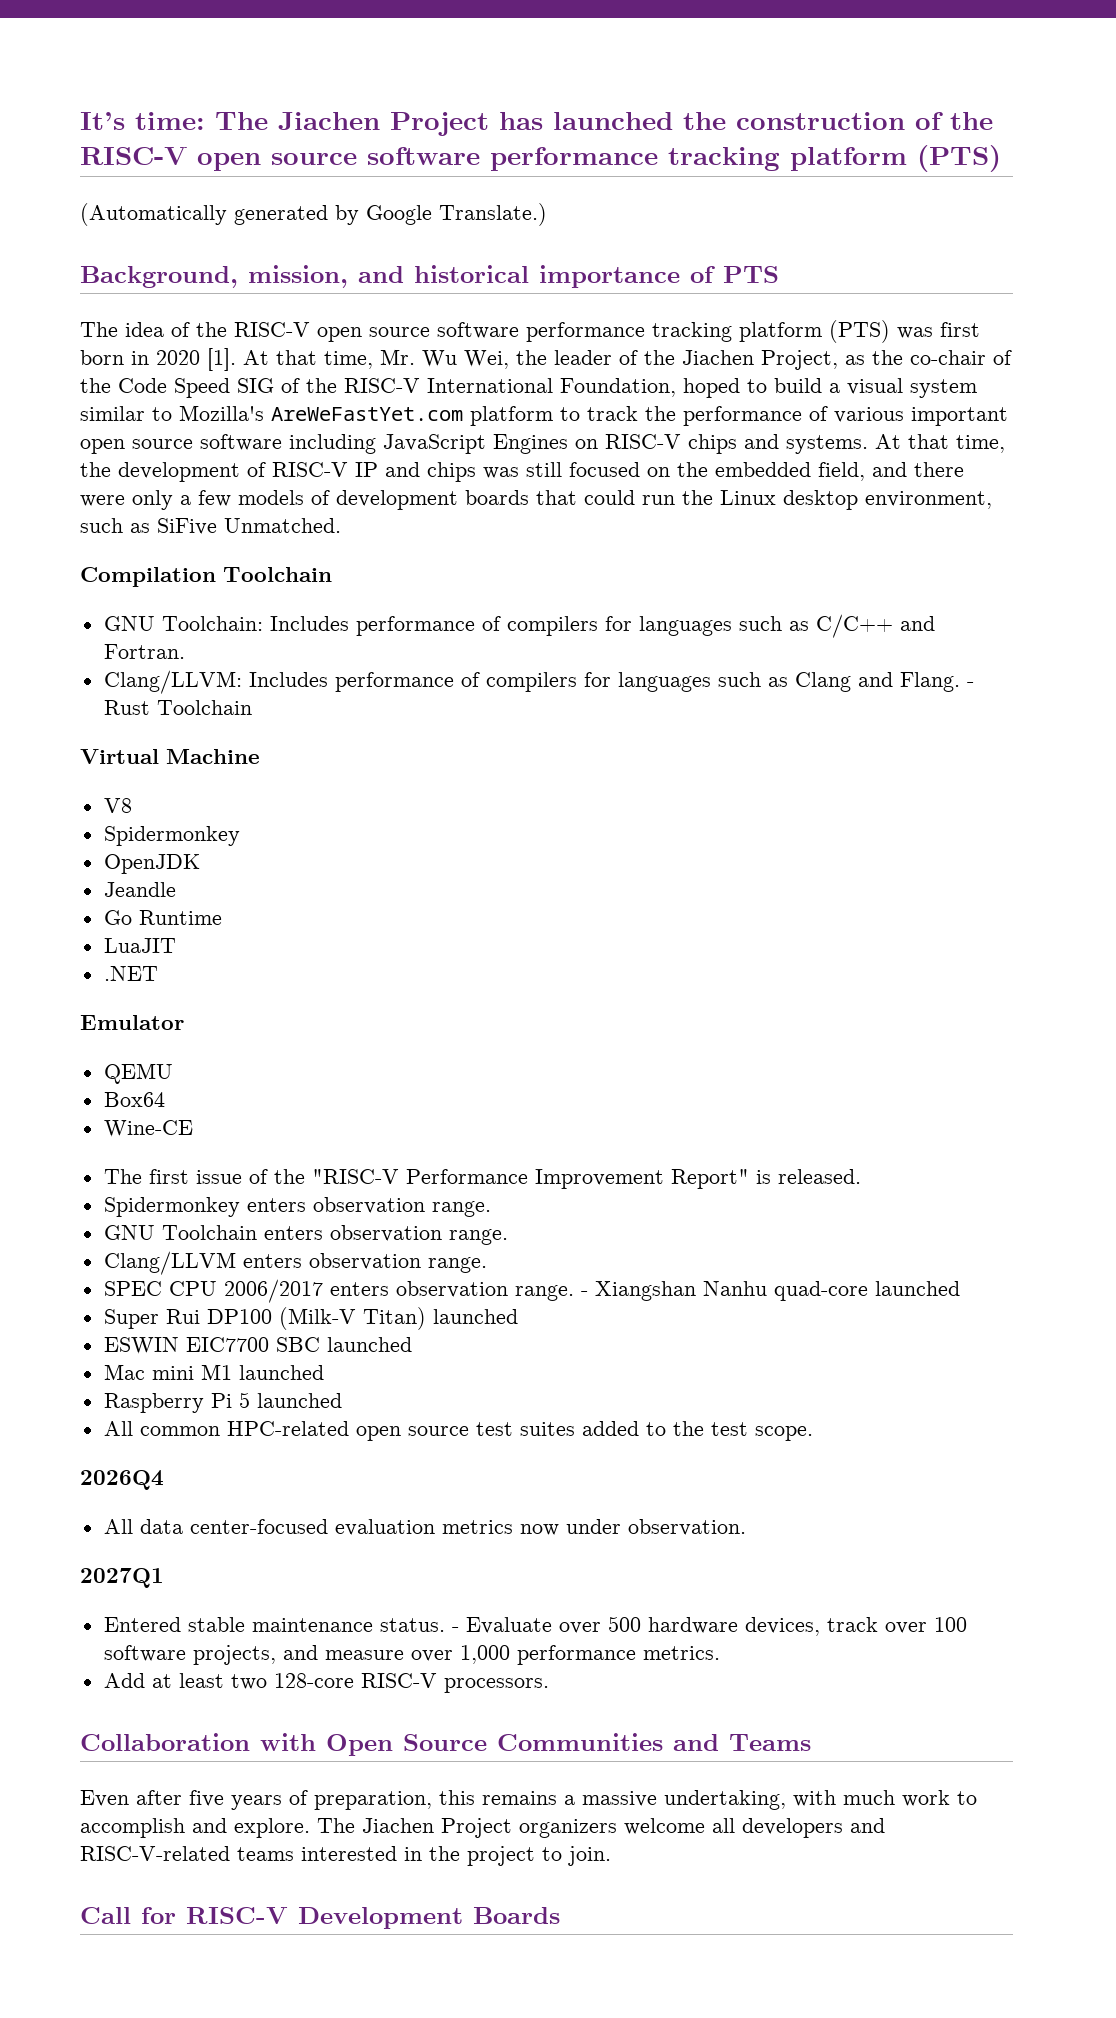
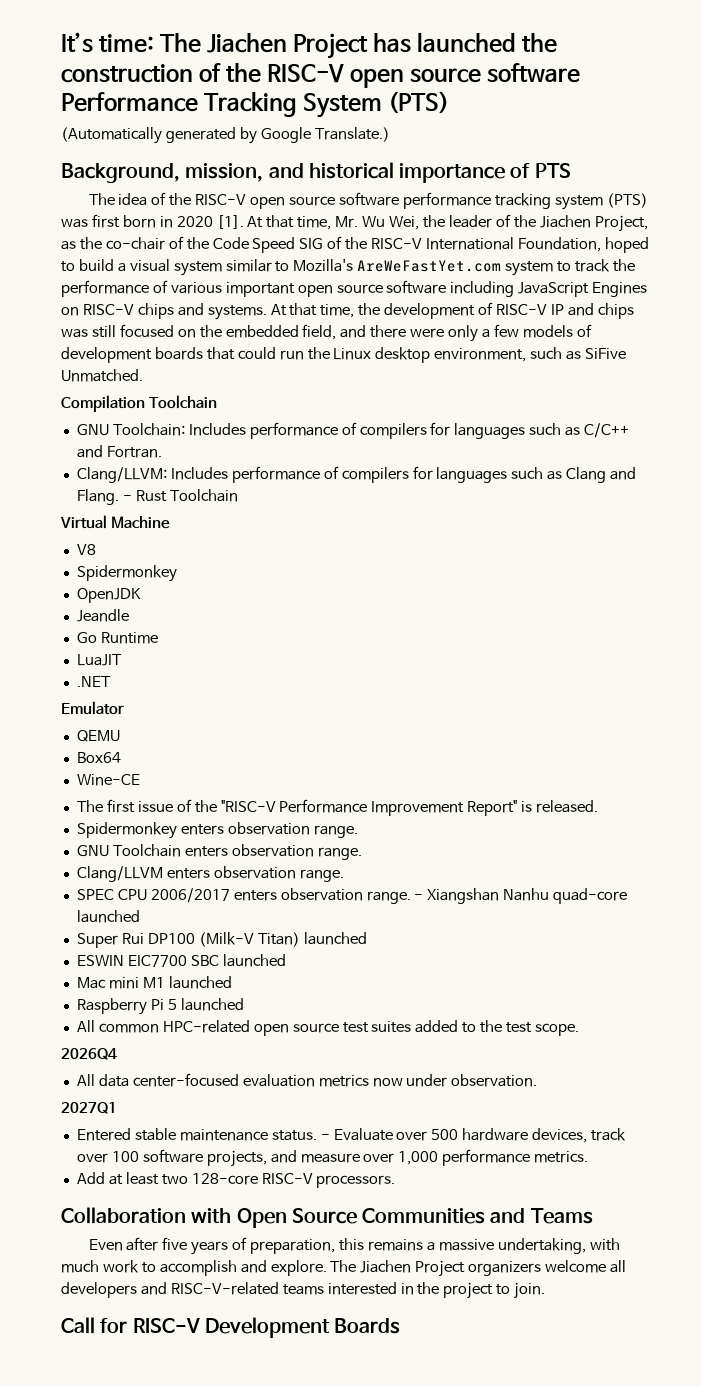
- It’s time: The Jiachen Project has launched the construction of the RISC-V open source software performance tracking platform (PTS)
+ It’s time: The Jiachen Project has launched the construction of the RISC-V open source software Performance Tracking System (PTS)
- The idea of the RISC-V open source software performance tracking platform (PTS) was first born in 2020 [1].
+ The idea of the RISC-V open source software performance tracking system (PTS) was first born in 2020 [1].
- At that time, Mr. Wu Wei, the leader of the Jiachen Project, as the co-chair of the Code Speed SIG of the RISC-V International Foundation, hoped to build a visual system similar to Mozilla's AreWeFastYet.com platform to track the performance of various important open source software including JavaScript Engines on RISC-V chips and systems.
+ At that time, Mr. Wu Wei, the leader of the Jiachen Project, as the co-chair of the Code Speed SIG of the RISC-V International Foundation, hoped to build a visual system similar to Mozilla's AreWeFastYet.com system to track the performance of various important open source software including JavaScript Engines on RISC-V chips and systems.

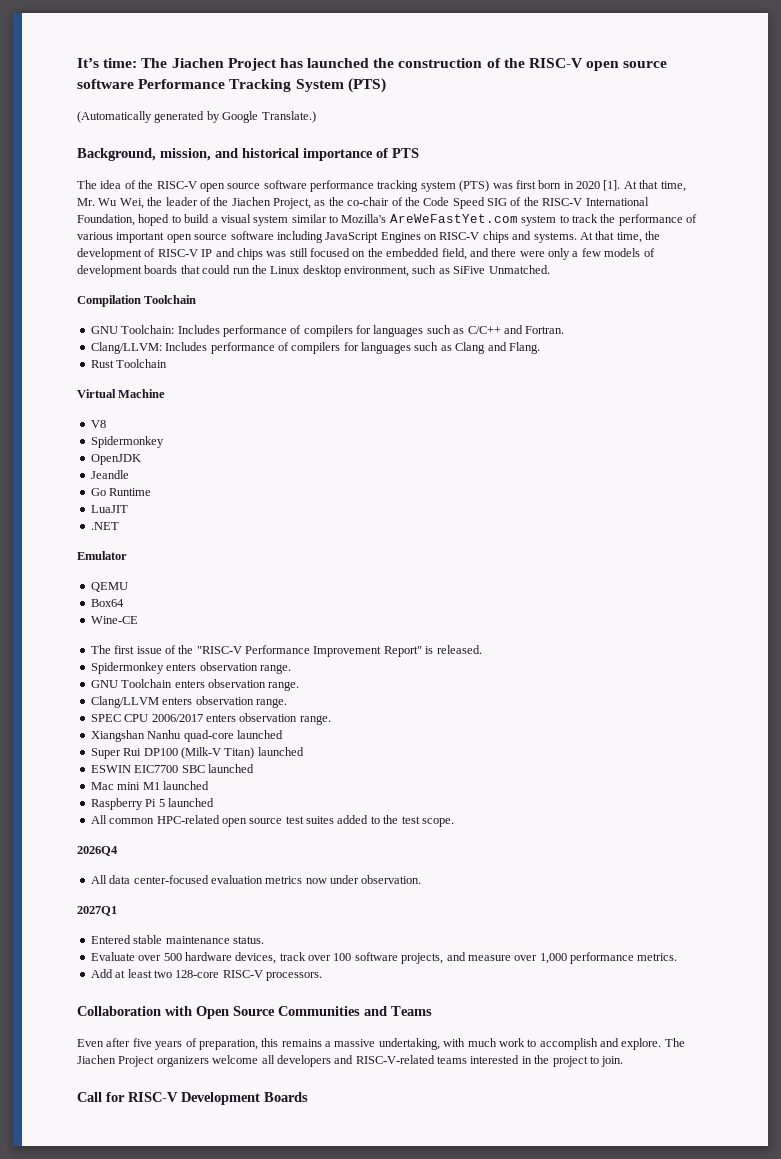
- Clang/LLVM: Includes performance of compilers for languages such as Clang and Flang. - Rust Toolchain
+ Clang/LLVM: Includes performance of compilers for languages such as Clang and Flang.
+ Rust Toolchain
- SPEC CPU 2006/2017 enters observation range. - Xiangshan Nanhu quad-core launched
+ SPEC CPU 2006/2017 enters observation range.
+ Xiangshan Nanhu quad-core launched
- Entered stable maintenance status. - Evaluate over 500 hardware devices, track over 100 software projects, and measure over 1,000 performance metrics.
+ Entered stable maintenance status.
+ Evaluate over 500 hardware devices, track over 100 software projects, and measure over 1,000 performance metrics.

